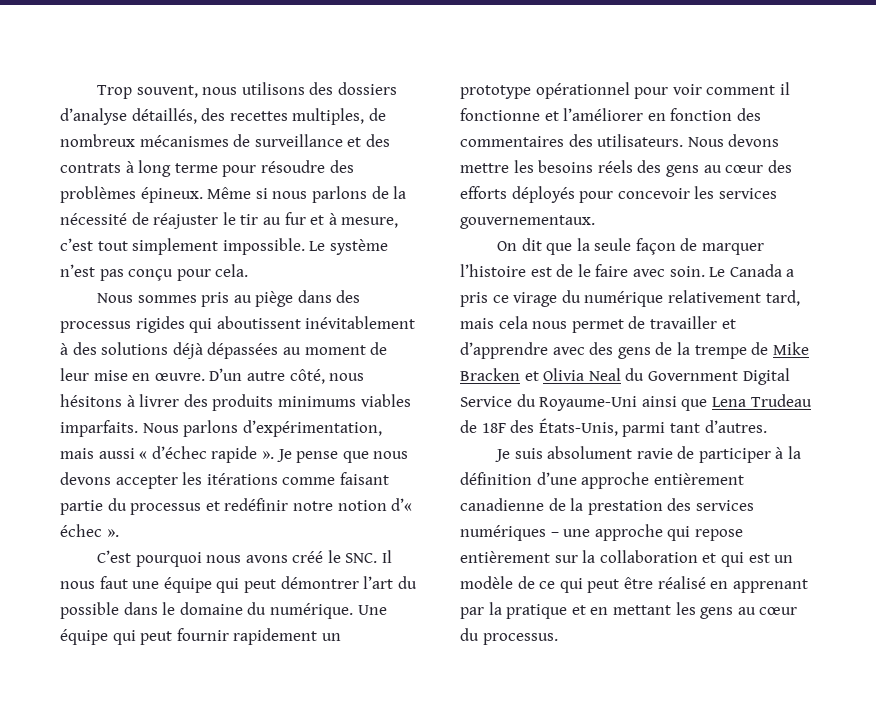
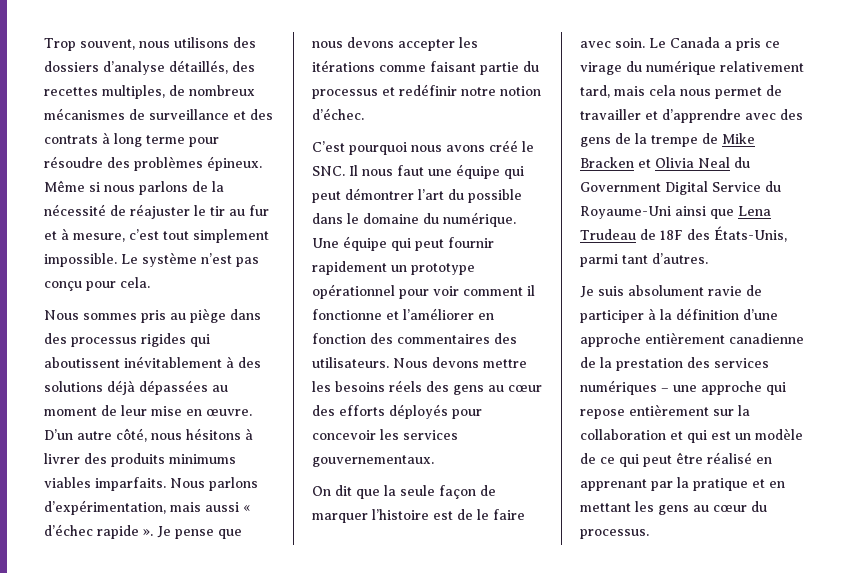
- Je pense que nous devons accepter les itérations comme faisant partie du processus et redéfinir notre notion d’« échec ».
+ Je pense que nous devons accepter les itérations comme faisant partie du processus et redéfinir notre notion d’échec.

